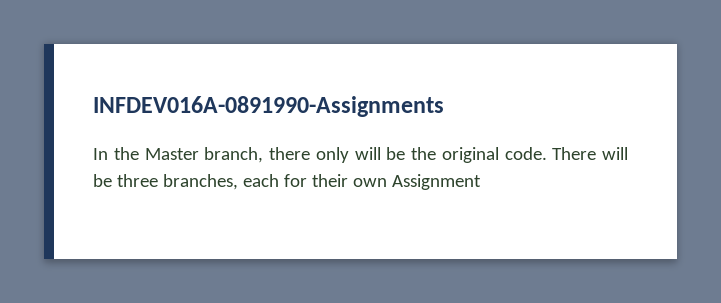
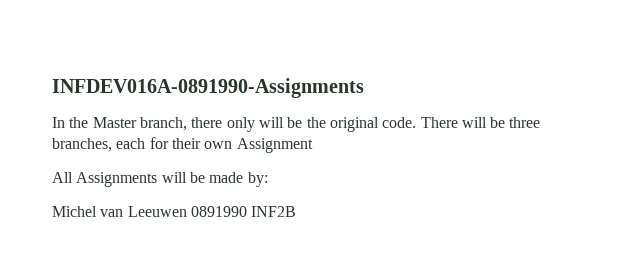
+ All Assignments will be made by:
+ Michel van Leeuwen 0891990 INF2B

